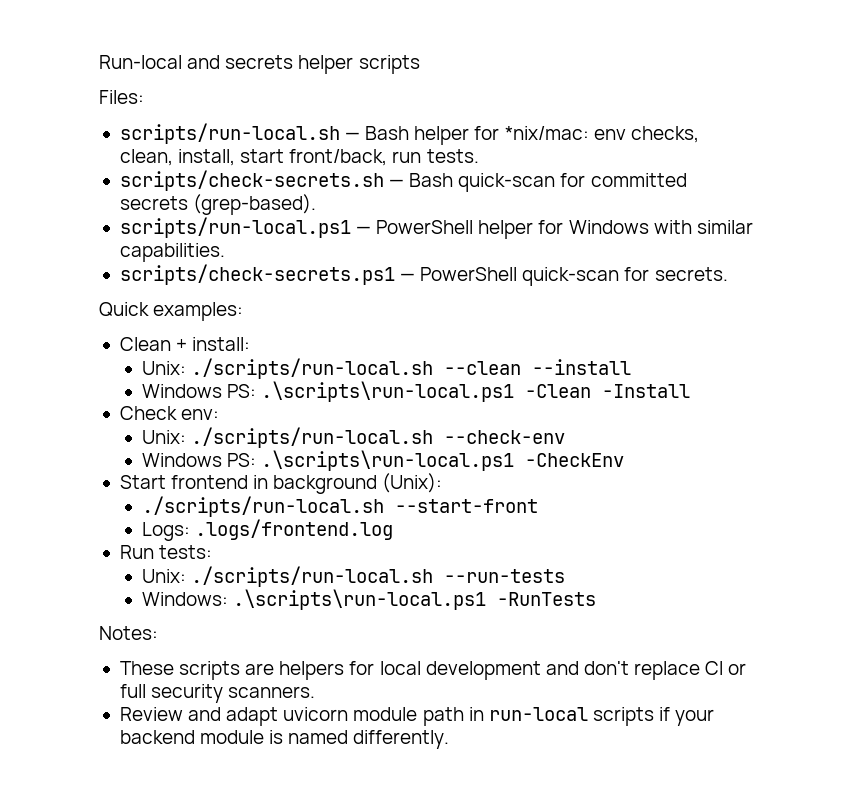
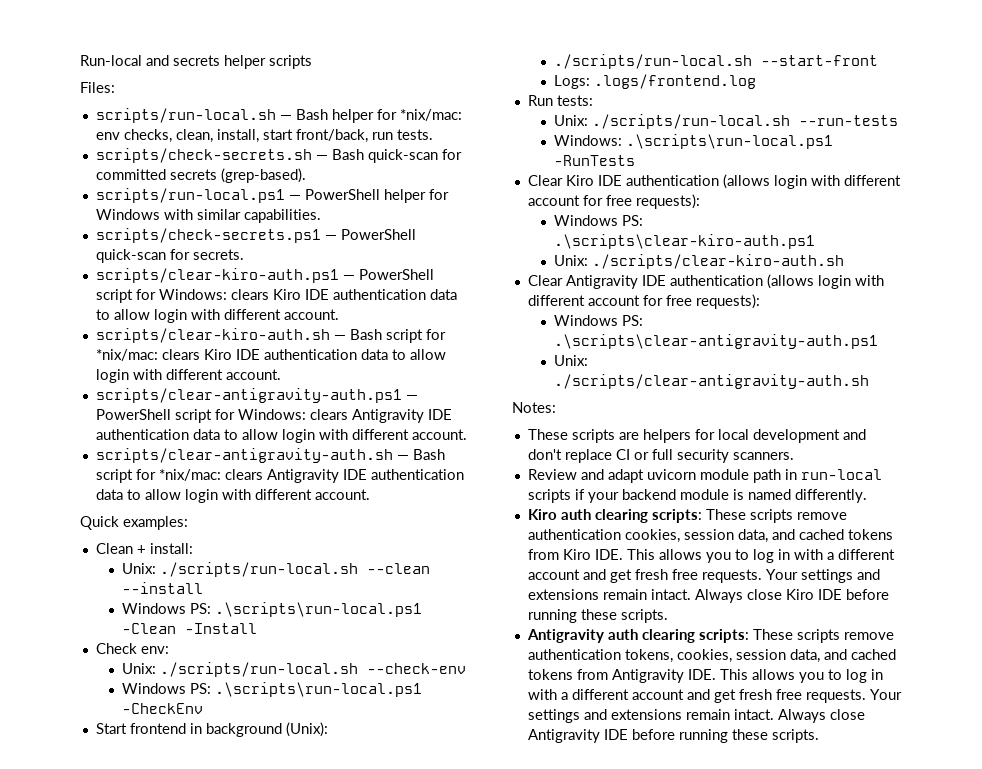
+ scripts/clear-kiro-auth.ps1 — PowerShell script for Windows: clears Kiro IDE authentication data to allow login with different account.
+ scripts/clear-kiro-auth.sh — Bash script for *nix/mac: clears Kiro IDE authentication data to allow login with different account.
+ scripts/clear-antigravity-auth.ps1 — PowerShell script for Windows: clears Antigravity IDE authentication data to allow login with different account.
+ scripts/clear-antigravity-auth.sh — Bash script for *nix/mac: clears Antigravity IDE authentication data to allow login with different account.
+ Clear Kiro IDE authentication (allows login with different account for free requests):
+ Windows PS: .\scripts\clear-kiro-auth.ps1
+ Unix: ./scripts/clear-kiro-auth.sh
+ Clear Antigravity IDE authentication (allows login with different account for free requests):
+ Windows PS: .\scripts\clear-antigravity-auth.ps1
+ Unix: ./scripts/clear-antigravity-auth.sh
+ Kiro auth clearing scripts: These scripts remove authentication cookies, session data, and cached tokens from Kiro IDE. This allows you to log in with a different account and get fresh free requests. Your settings and extensions remain intact. Always close Kiro IDE before running these scripts.
+ Antigravity auth clearing scripts: These scripts remove authentication tokens, cookies, session data, and cached tokens from Antigravity IDE. This allows you to log in with a different account and get fresh free requests. Your settings and extensions remain intact. Always close Antigravity IDE before running these scripts.

